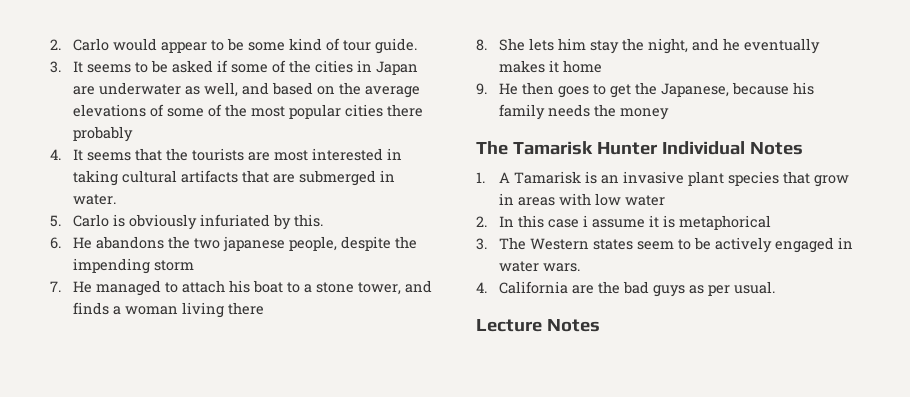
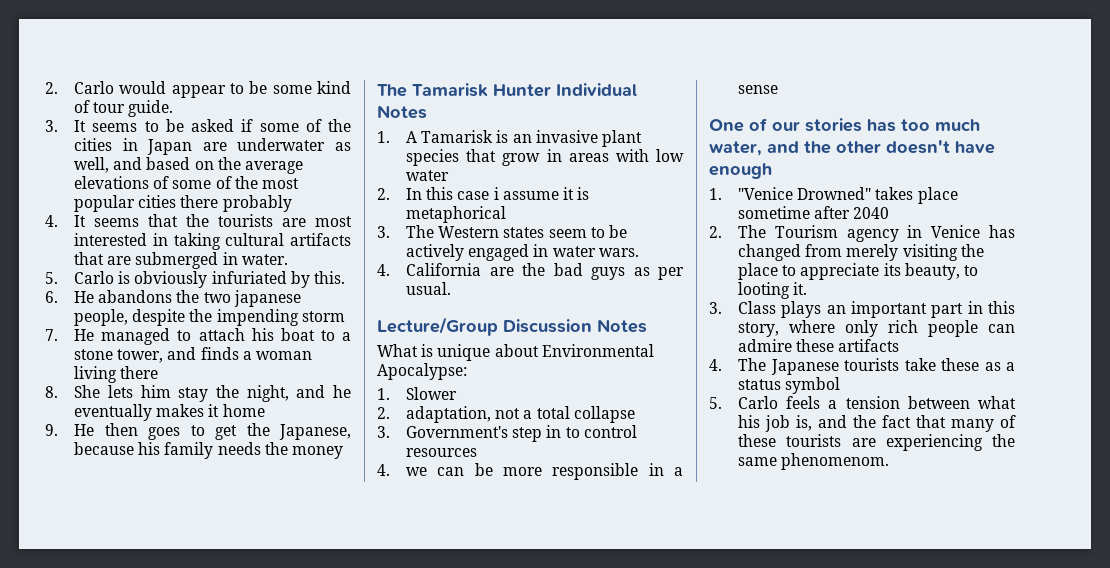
- Lecture Notes
+ Lecture/Group Discussion Notes
+ What is unique about Environmental Apocalypse:
+ 1. Slower
+ 2. adaptation, not a total collapse
+ 3. Government's step in to control resources
+ 4. we can be more responsible in a sense
+ One of our stories has too much water, and the other doesn't have enough
+ 1. "Venice Drowned" takes place sometime after 2040
+ 2. The Tourism agency in Venice has changed from merely visiting the place to appreciate its beauty, to looting it.
+ 3. Class plays an important part in this story, where only rich people can admire these artifacts
+ 4. The Japanese tourists take these as a status symbol
+ 5. Carlo feels a tension between what his job is, and the fact that many of these tourists are experiencing the same phenomenom.

